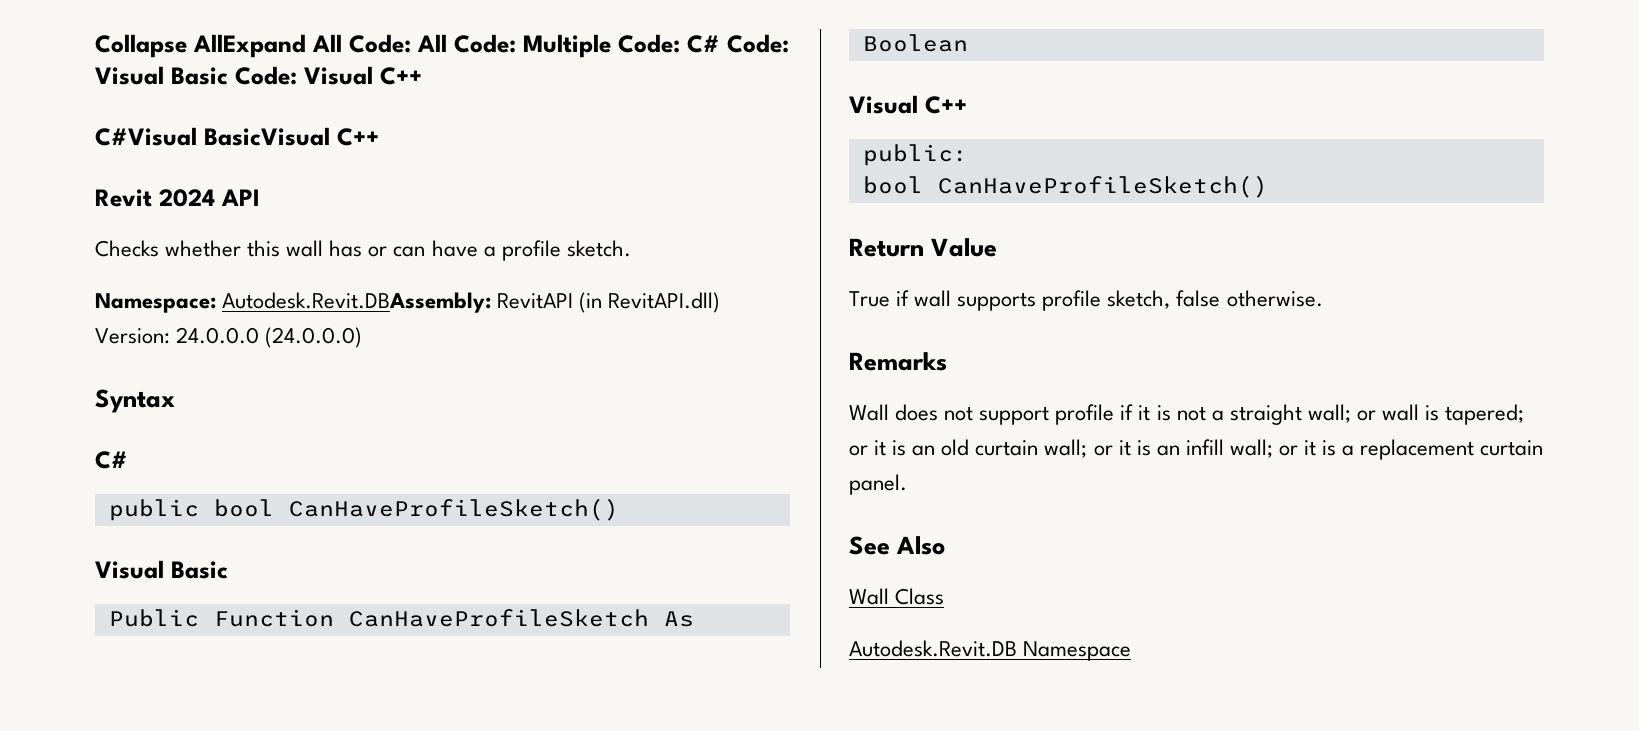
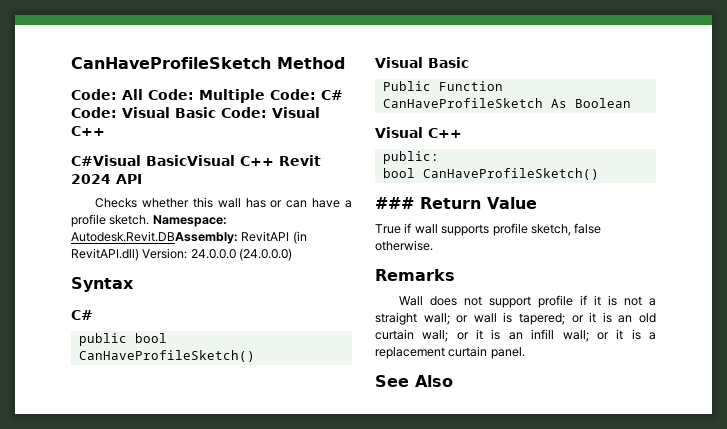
- Collapse AllExpand All Code: All Code: Multiple Code: C# Code: Visual Basic Code: Visual C++
+ CanHaveProfileSketch Method
+ Code: All Code: Multiple Code: C# Code: Visual Basic Code: Visual C++
- C#Visual BasicVisual C++
- Revit 2024 API
+ C#Visual BasicVisual C++ Revit 2024 API
- Checks whether this wall has or can have a profile sketch.
- Namespace: Autodesk.Revit.DBAssembly: RevitAPI (in RevitAPI.dll) Version: 24.0.0.0 (24.0.0.0)
+ Checks whether this wall has or can have a profile sketch. Namespace: Autodesk.Revit.DBAssembly: RevitAPI (in RevitAPI.dll) Version: 24.0.0.0 (24.0.0.0)
- Return Value
+ ### Return Value
- Wall Class
- Autodesk.Revit.DB Namespace

